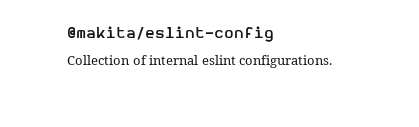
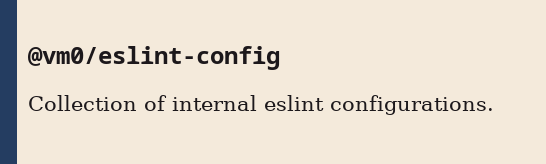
- @makita/eslint-config
+ @vm0/eslint-config

